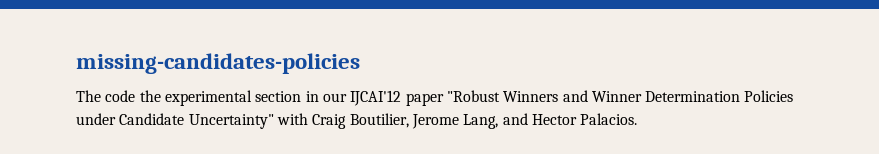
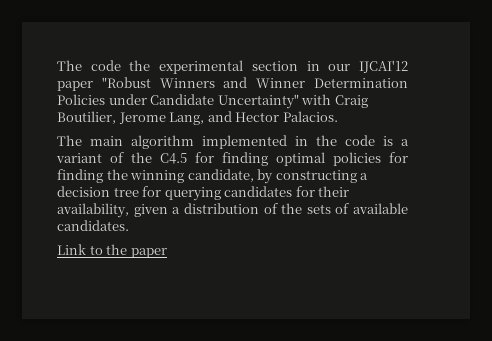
- missing-candidates-policies
+ The main algorithm implemented in the code is a variant of the C4.5 for finding optimal policies for finding the winning candidate, by constructing a decision tree for querying candidates for their availability, given a distribution of the sets of available candidates.
+ Link to the paper

